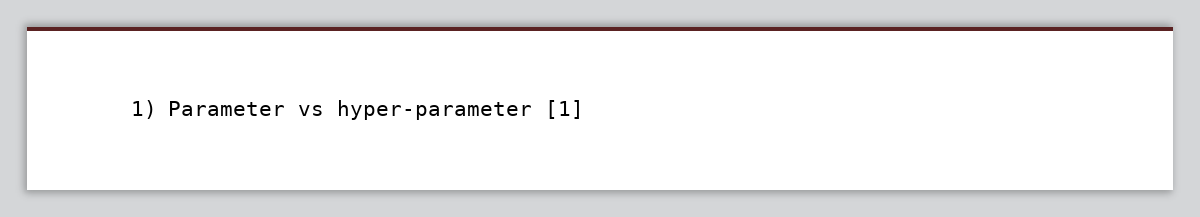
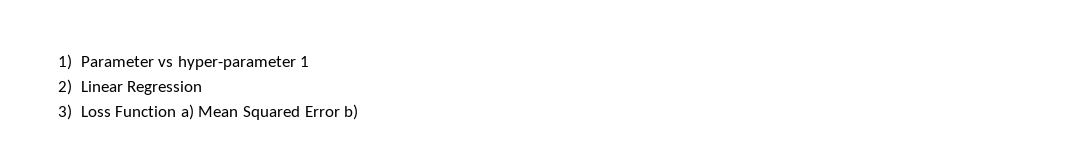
- 1) Parameter vs hyper-parameter [1]
+ 1) Parameter vs hyper-parameter 1
+ 2) Linear Regression
+ 3) Loss Function a) Mean Squared Error b)

